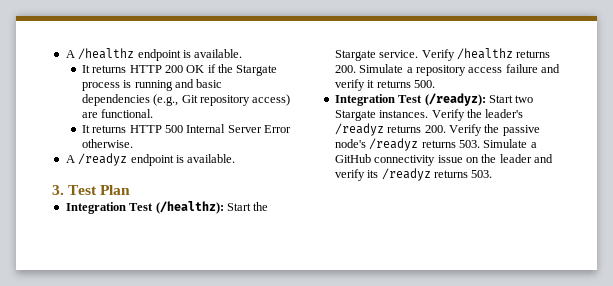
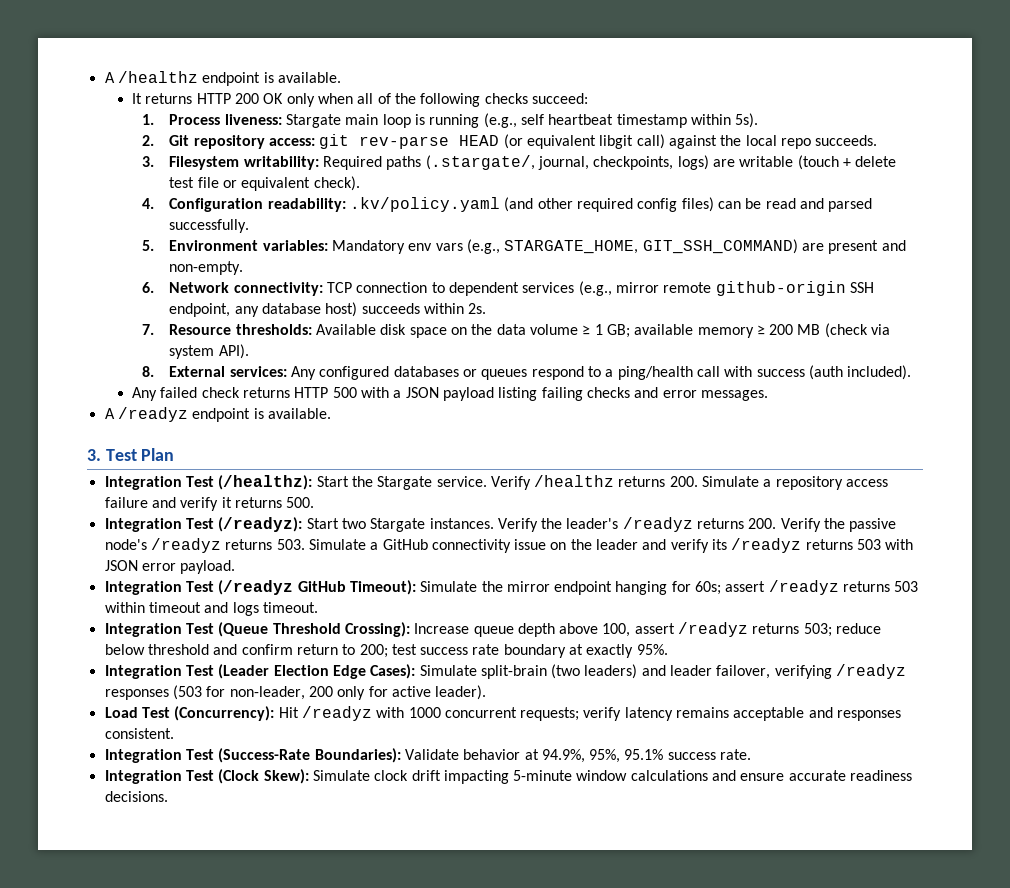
- It returns HTTP 200 OK if the Stargate process is running and basic dependencies (e.g., Git repository access) are functional.
- It returns HTTP 500 Internal Server Error otherwise.
+ It returns HTTP 200 OK only when all of the following checks succeed:
+ 1. Process liveness: Stargate main loop is running (e.g., self heartbeat timestamp within 5s).
+ 2. Git repository access: git rev-parse HEAD (or equivalent libgit call) against the local repo succeeds.
+ 3. Filesystem writability: Required paths (.stargate/, journal, checkpoints, logs) are writable (touch + delete test file or equivalent check).
+ 4. Configuration readability: .kv/policy.yaml (and other required config files) can be read and parsed successfully.
+ 5. Environment variables: Mandatory env vars (e.g., STARGATE_HOME, GIT_SSH_COMMAND) are present and non-empty.
+ 6. Network connectivity: TCP connection to dependent services (e.g., mirror remote github-origin SSH endpoint, any database host) succeeds within 2s.
+ 7. Resource thresholds: Available disk space on the data volume ≥ 1 GB; available memory ≥ 200 MB (check via system API).
+ 8. External services: Any configured databases or queues respond to a ping/health call with success (auth included).
+ Any failed check returns HTTP 500 with a JSON payload listing failing checks and error messages.
- Verify the leader's /readyz returns 200. Verify the passive node's /readyz returns 503. Simulate a GitHub connectivity issue on the leader and verify its /readyz returns 503.
+ Verify the leader's /readyz returns 200. Verify the passive node's /readyz returns 503. Simulate a GitHub connectivity issue on the leader and verify its /readyz returns 503 with JSON error payload.
+ Integration Test (/readyz GitHub Timeout): Simulate the mirror endpoint hanging for 60s; assert /readyz returns 503 within timeout and logs timeout.
+ Integration Test (Queue Threshold Crossing): Increase queue depth above 100, assert /readyz returns 503; reduce below threshold and confirm return to 200; test success rate boundary at exactly 95%.
+ Integration Test (Leader Election Edge Cases): Simulate split-brain (two leaders) and leader failover, verifying /readyz responses (503 for non-leader, 200 only for active leader).
+ Load Test (Concurrency): Hit /readyz with 1000 concurrent requests; verify latency remains acceptable and responses consistent.
+ Integration Test (Success-Rate Boundaries): Validate behavior at 94.9%, 95%, 95.1% success rate.
+ Integration Test (Clock Skew): Simulate clock drift impacting 5-minute window calculations and ensure accurate readiness decisions.

